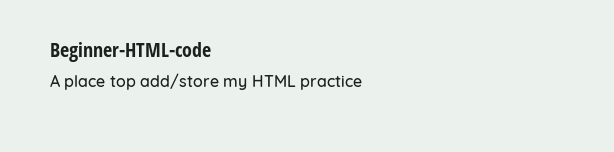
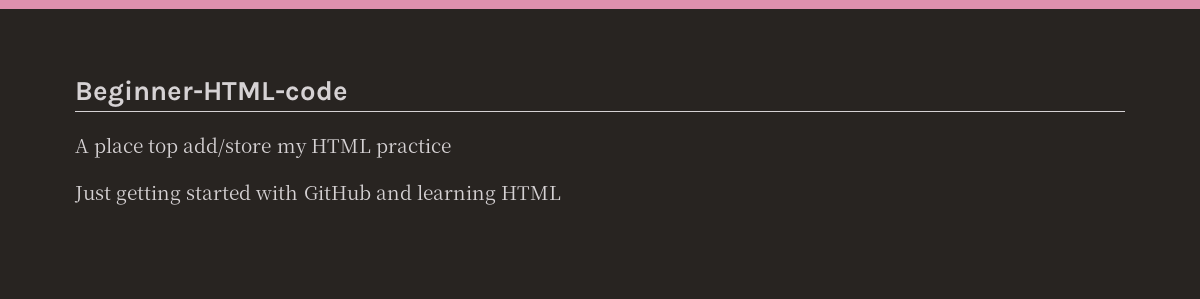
+ Just getting started with GitHub and learning HTML

